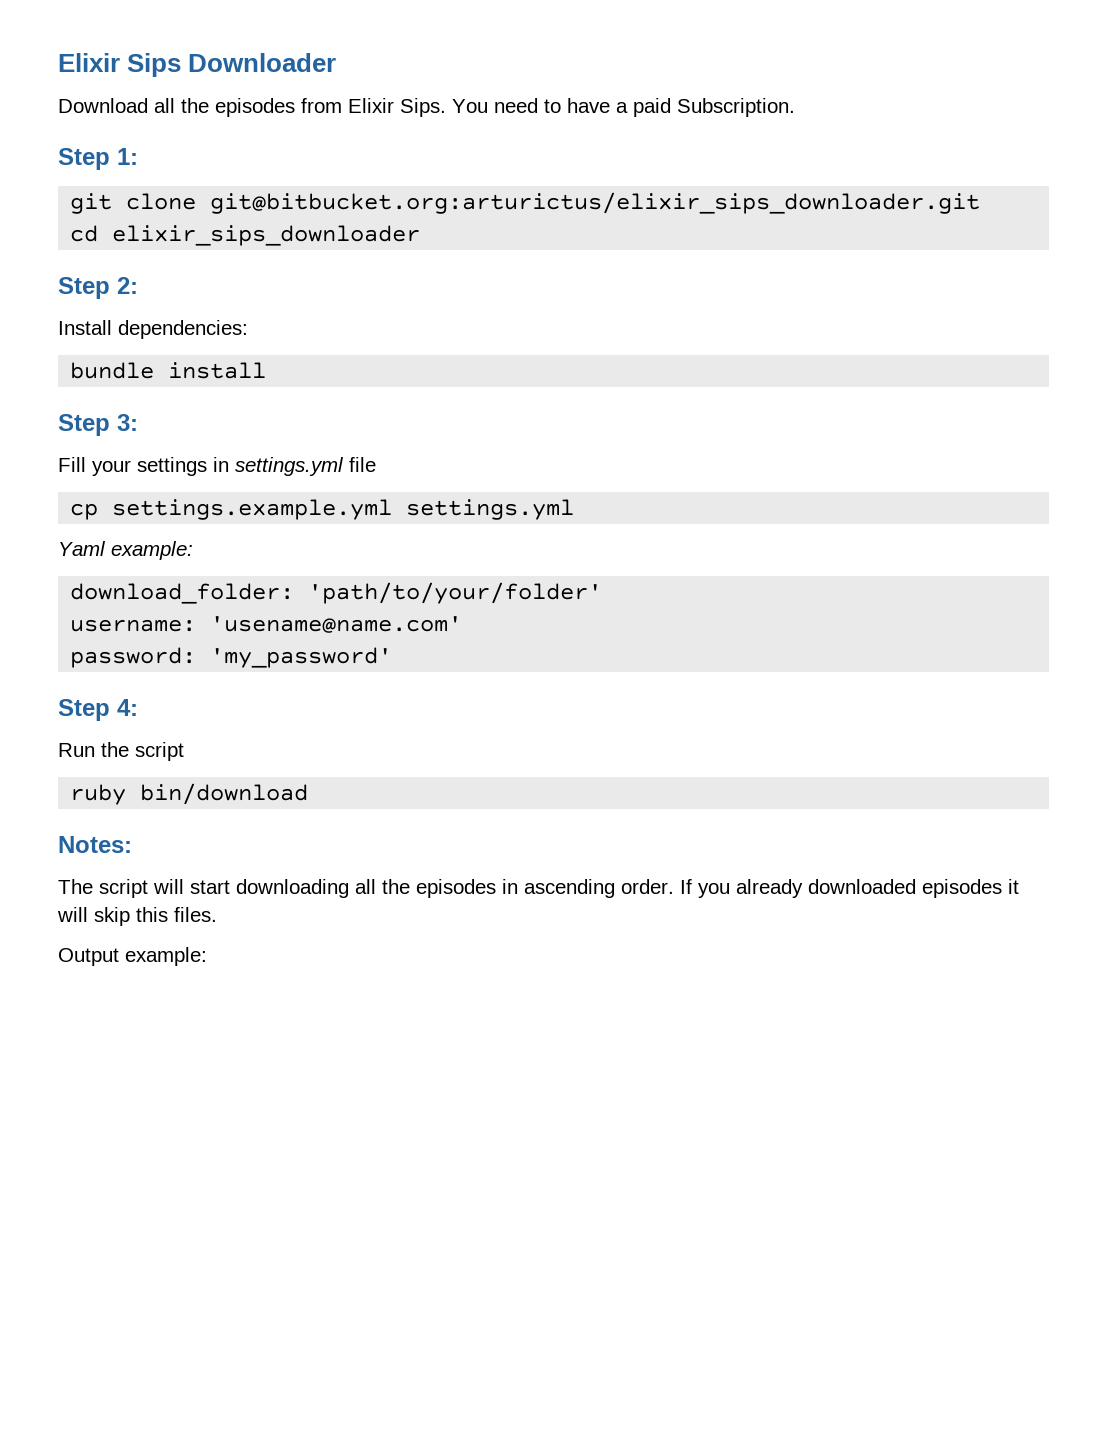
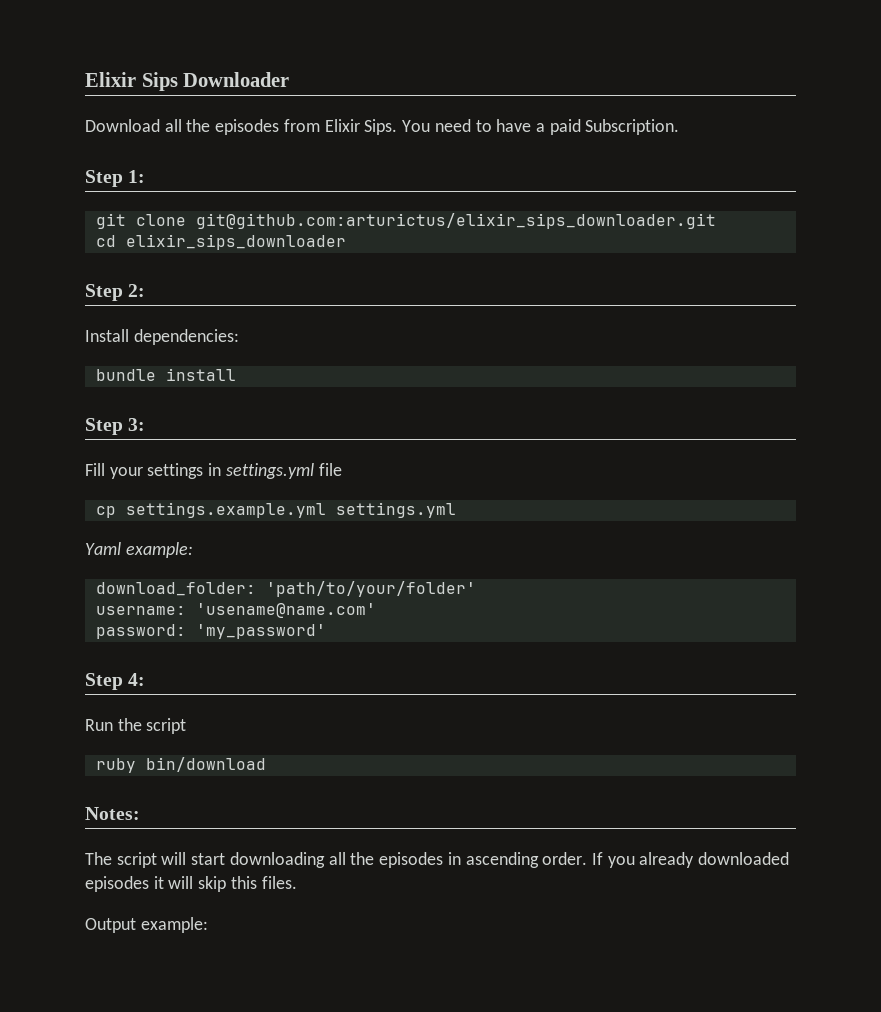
- git clone git@bitbucket.org:arturictus/elixir_sips_downloader.git
+ git clone git@github.com:arturictus/elixir_sips_downloader.git

